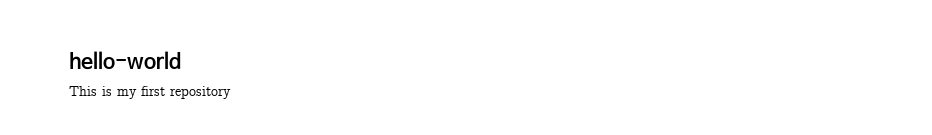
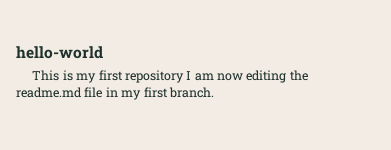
- This is my first repository
+ This is my first repository I am now editing the readme.md file in my first branch.

